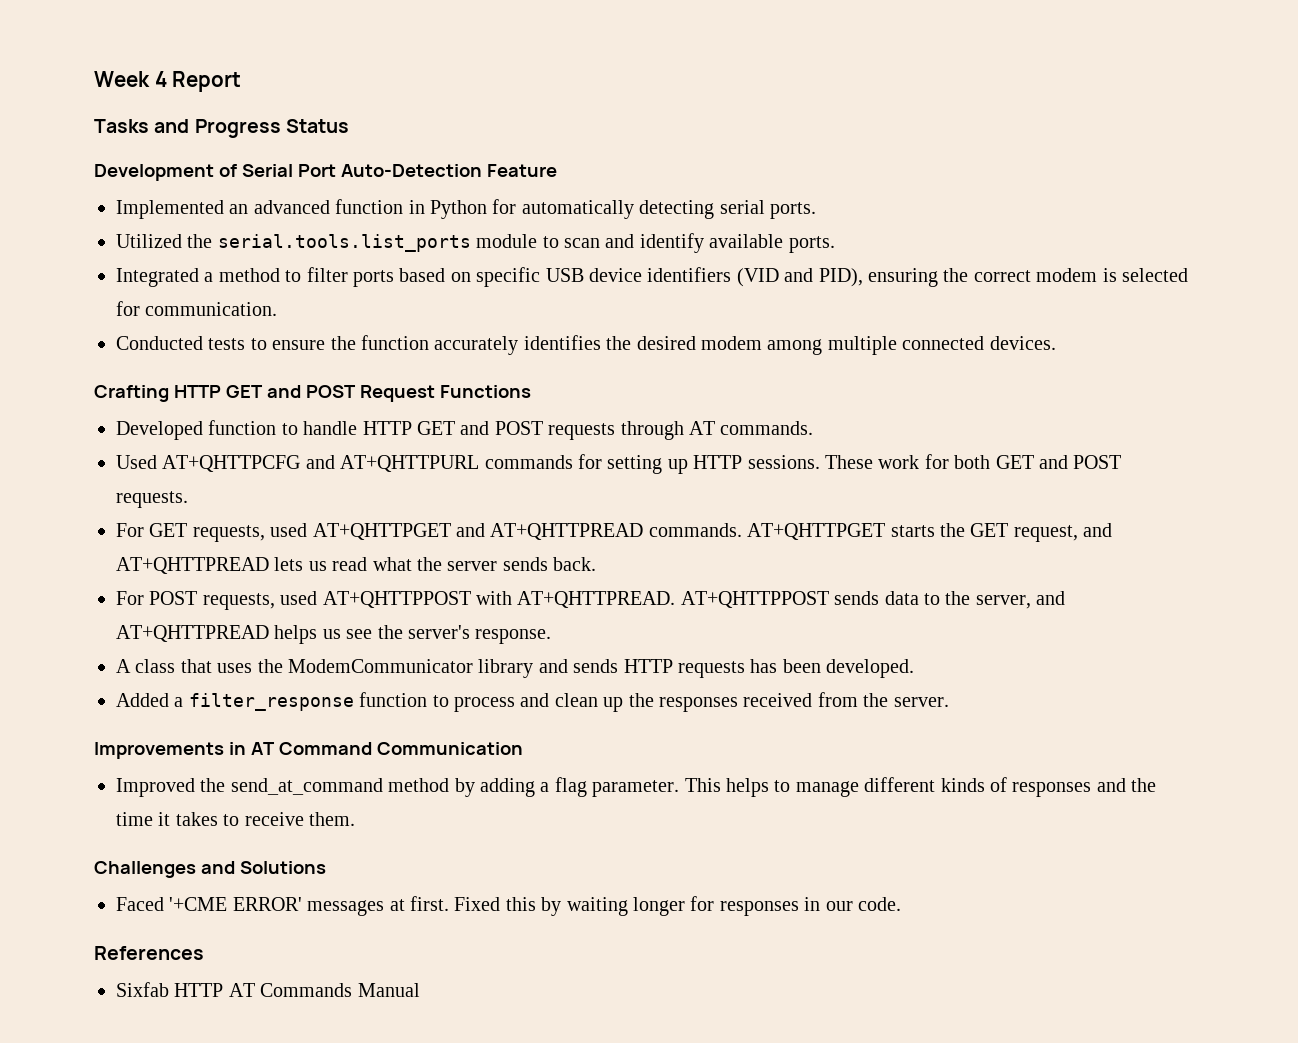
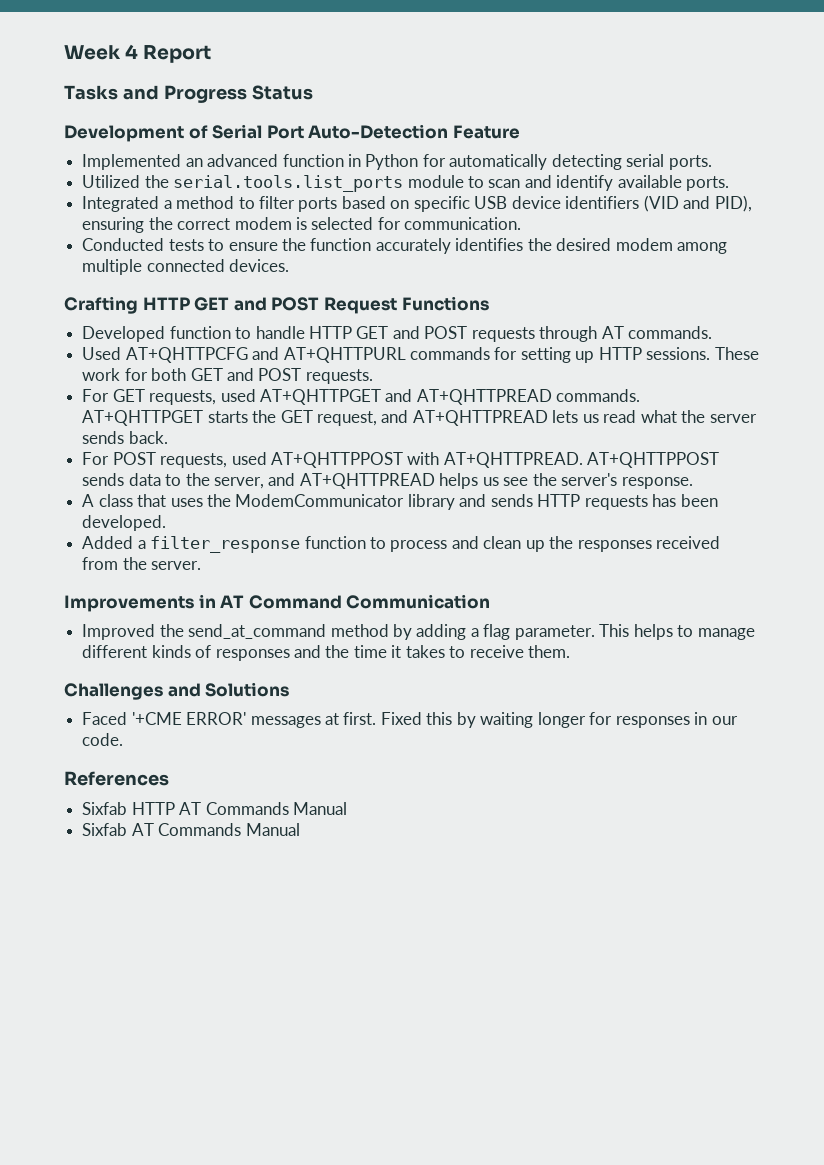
+ Sixfab AT Commands Manual

